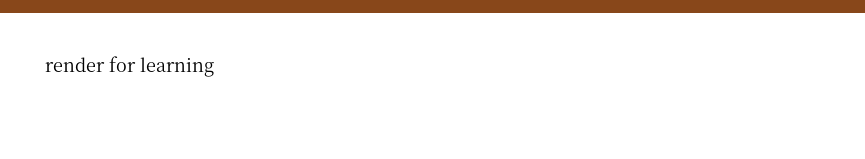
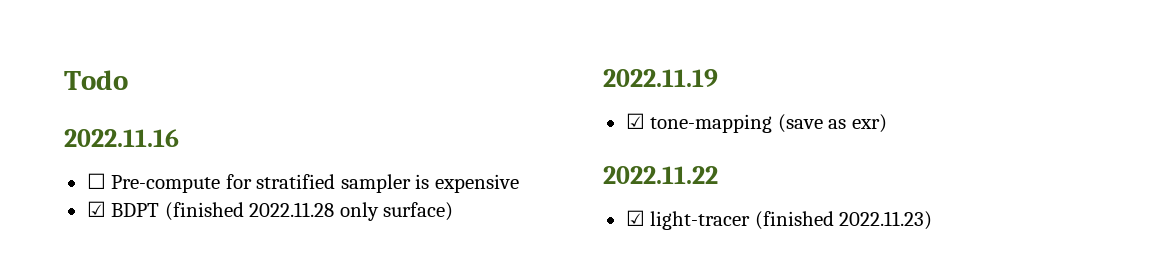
- render for learning
+ Todo
+ 2022.11.16
+ ☐ Pre-compute for stratified sampler is expensive
+ ☑ BDPT (finished 2022.11.28 only surface)
+ 2022.11.19
+ ☑ tone-mapping (save as exr)
+ 2022.11.22
+ ☑ light-tracer (finished 2022.11.23)

